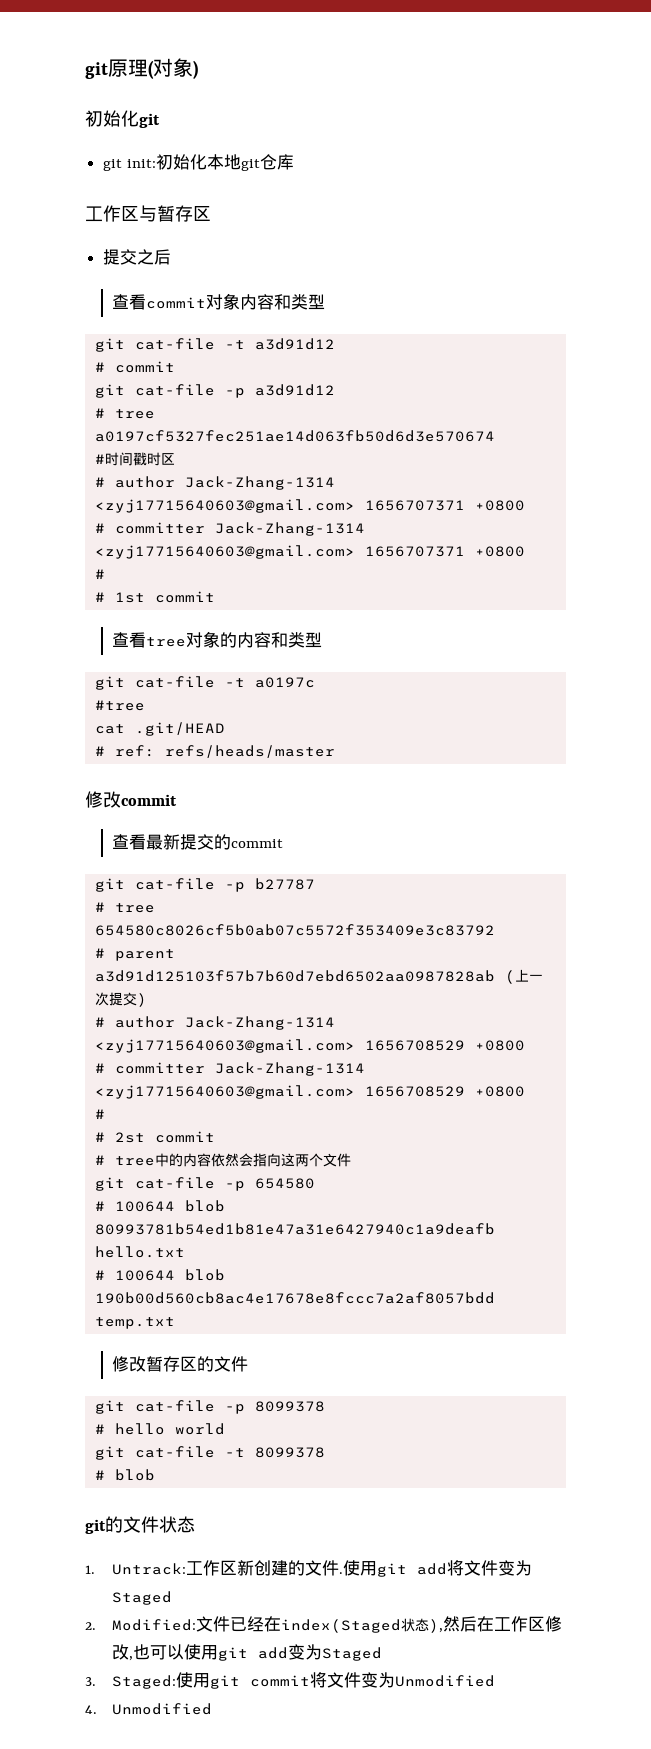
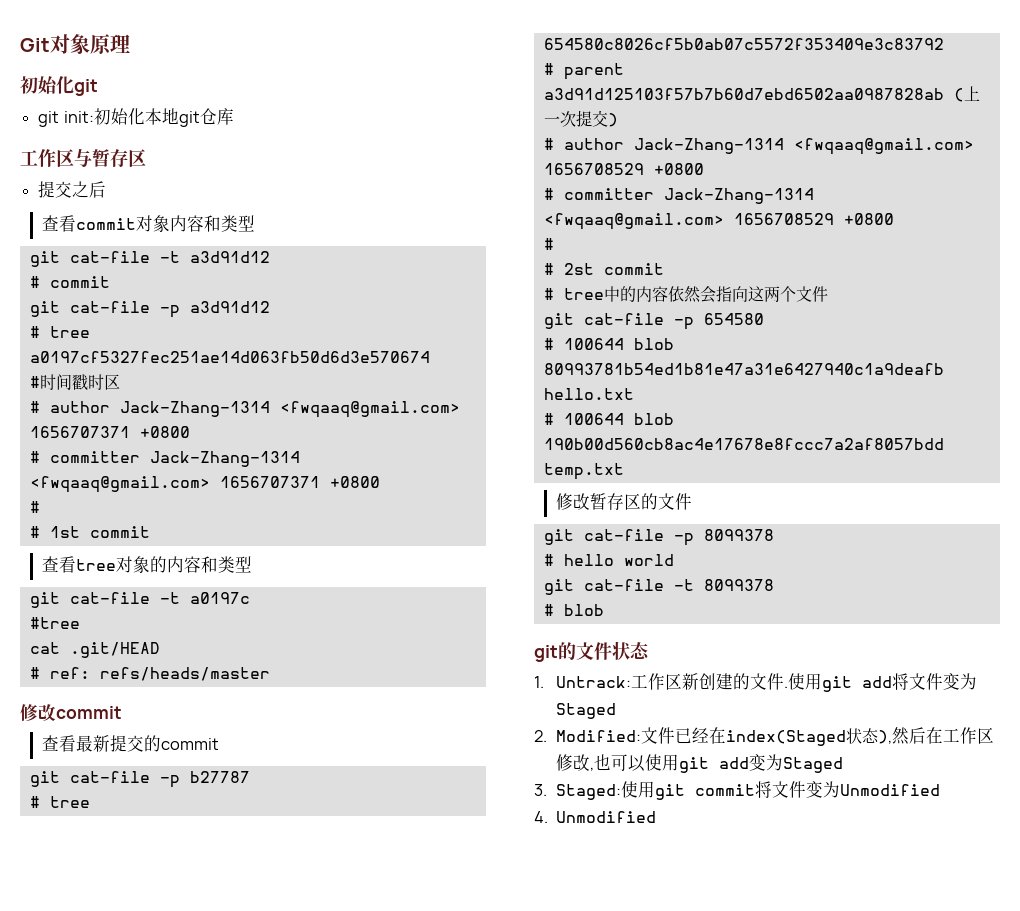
- git原理(对象)
+ Git对象原理
- # author Jack-Zhang-1314 <zyj17715640603@gmail.com> 1656707371 +0800
+ # author Jack-Zhang-1314 <fwqaaq@gmail.com> 1656707371 +0800
- # committer Jack-Zhang-1314 <zyj17715640603@gmail.com> 1656707371 +0800
+ # committer Jack-Zhang-1314 <fwqaaq@gmail.com> 1656707371 +0800
- # author Jack-Zhang-1314 <zyj17715640603@gmail.com> 1656708529 +0800
+ # author Jack-Zhang-1314 <fwqaaq@gmail.com> 1656708529 +0800
- # committer Jack-Zhang-1314 <zyj17715640603@gmail.com> 1656708529 +0800
+ # committer Jack-Zhang-1314 <fwqaaq@gmail.com> 1656708529 +0800

